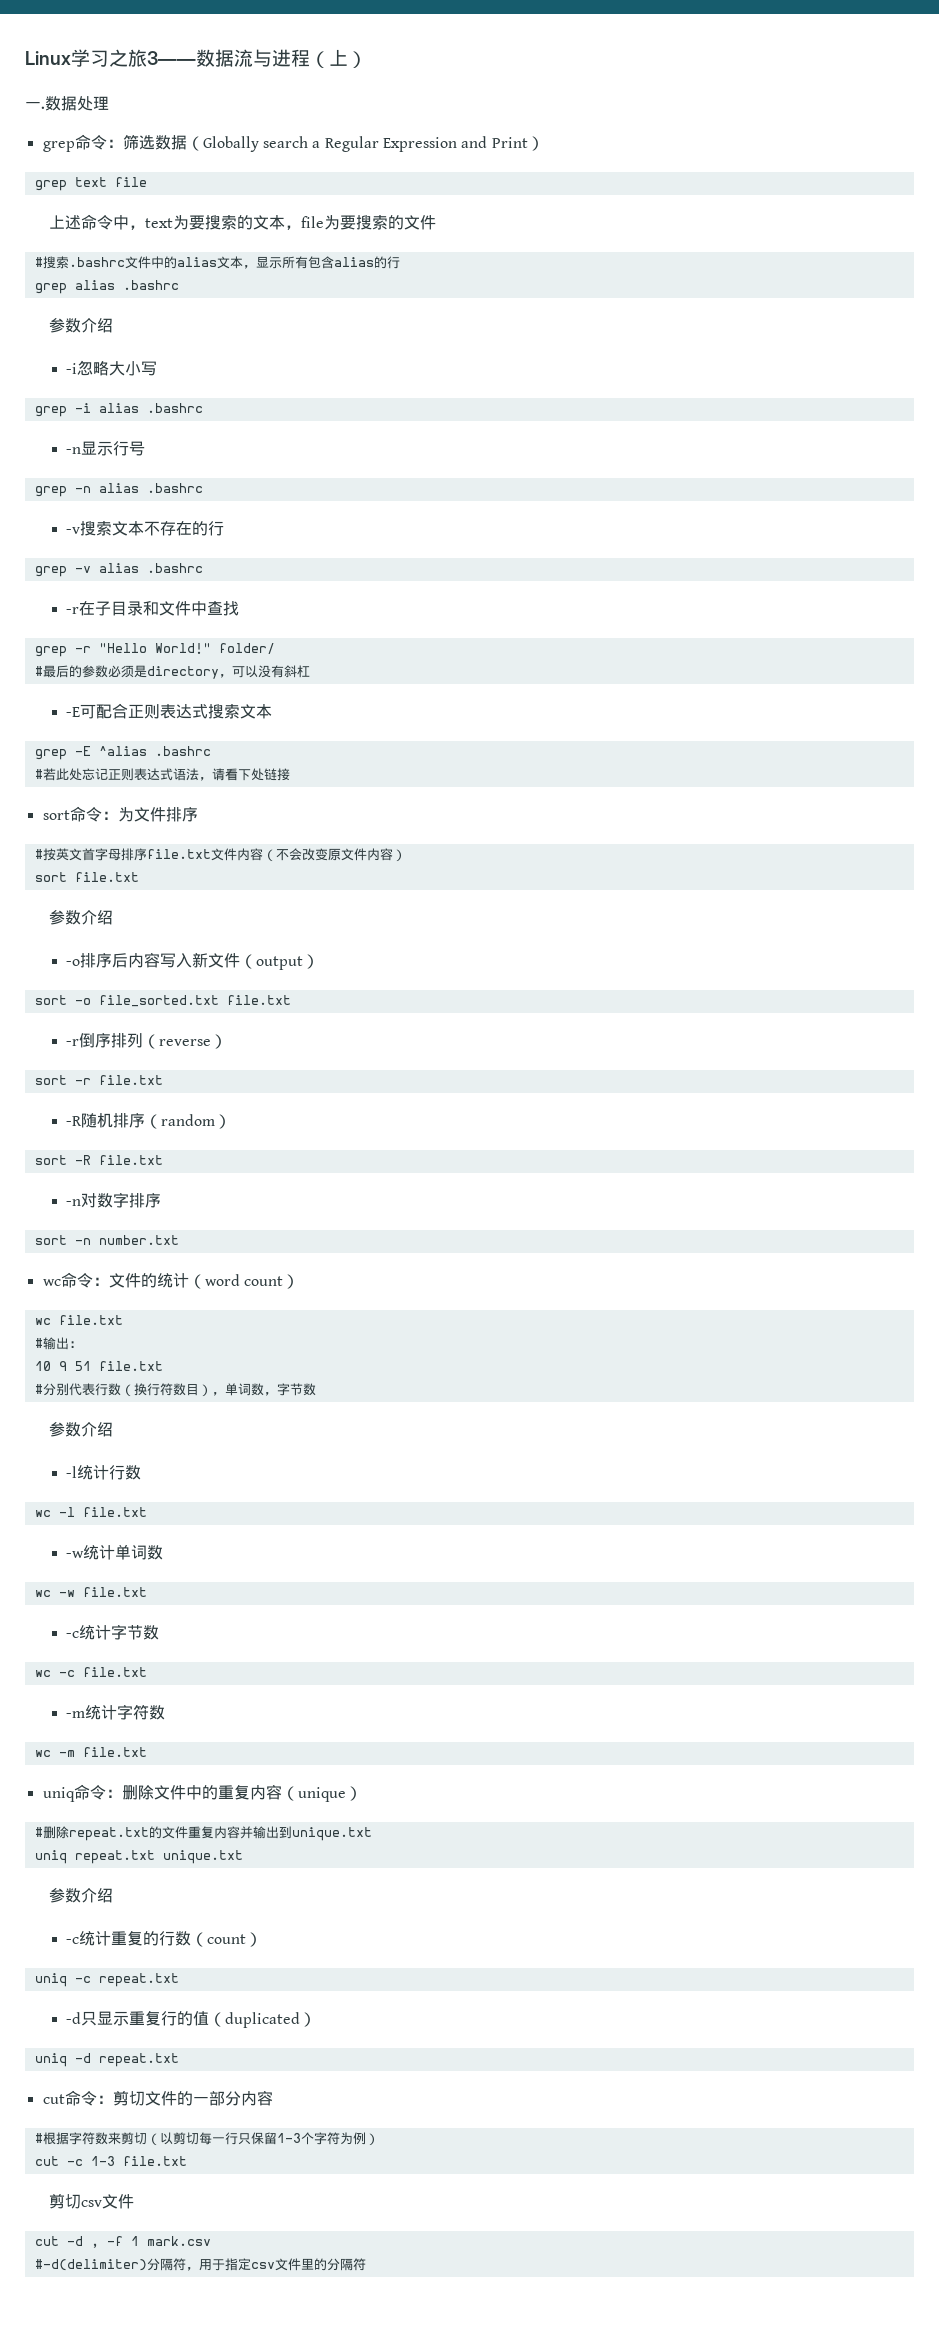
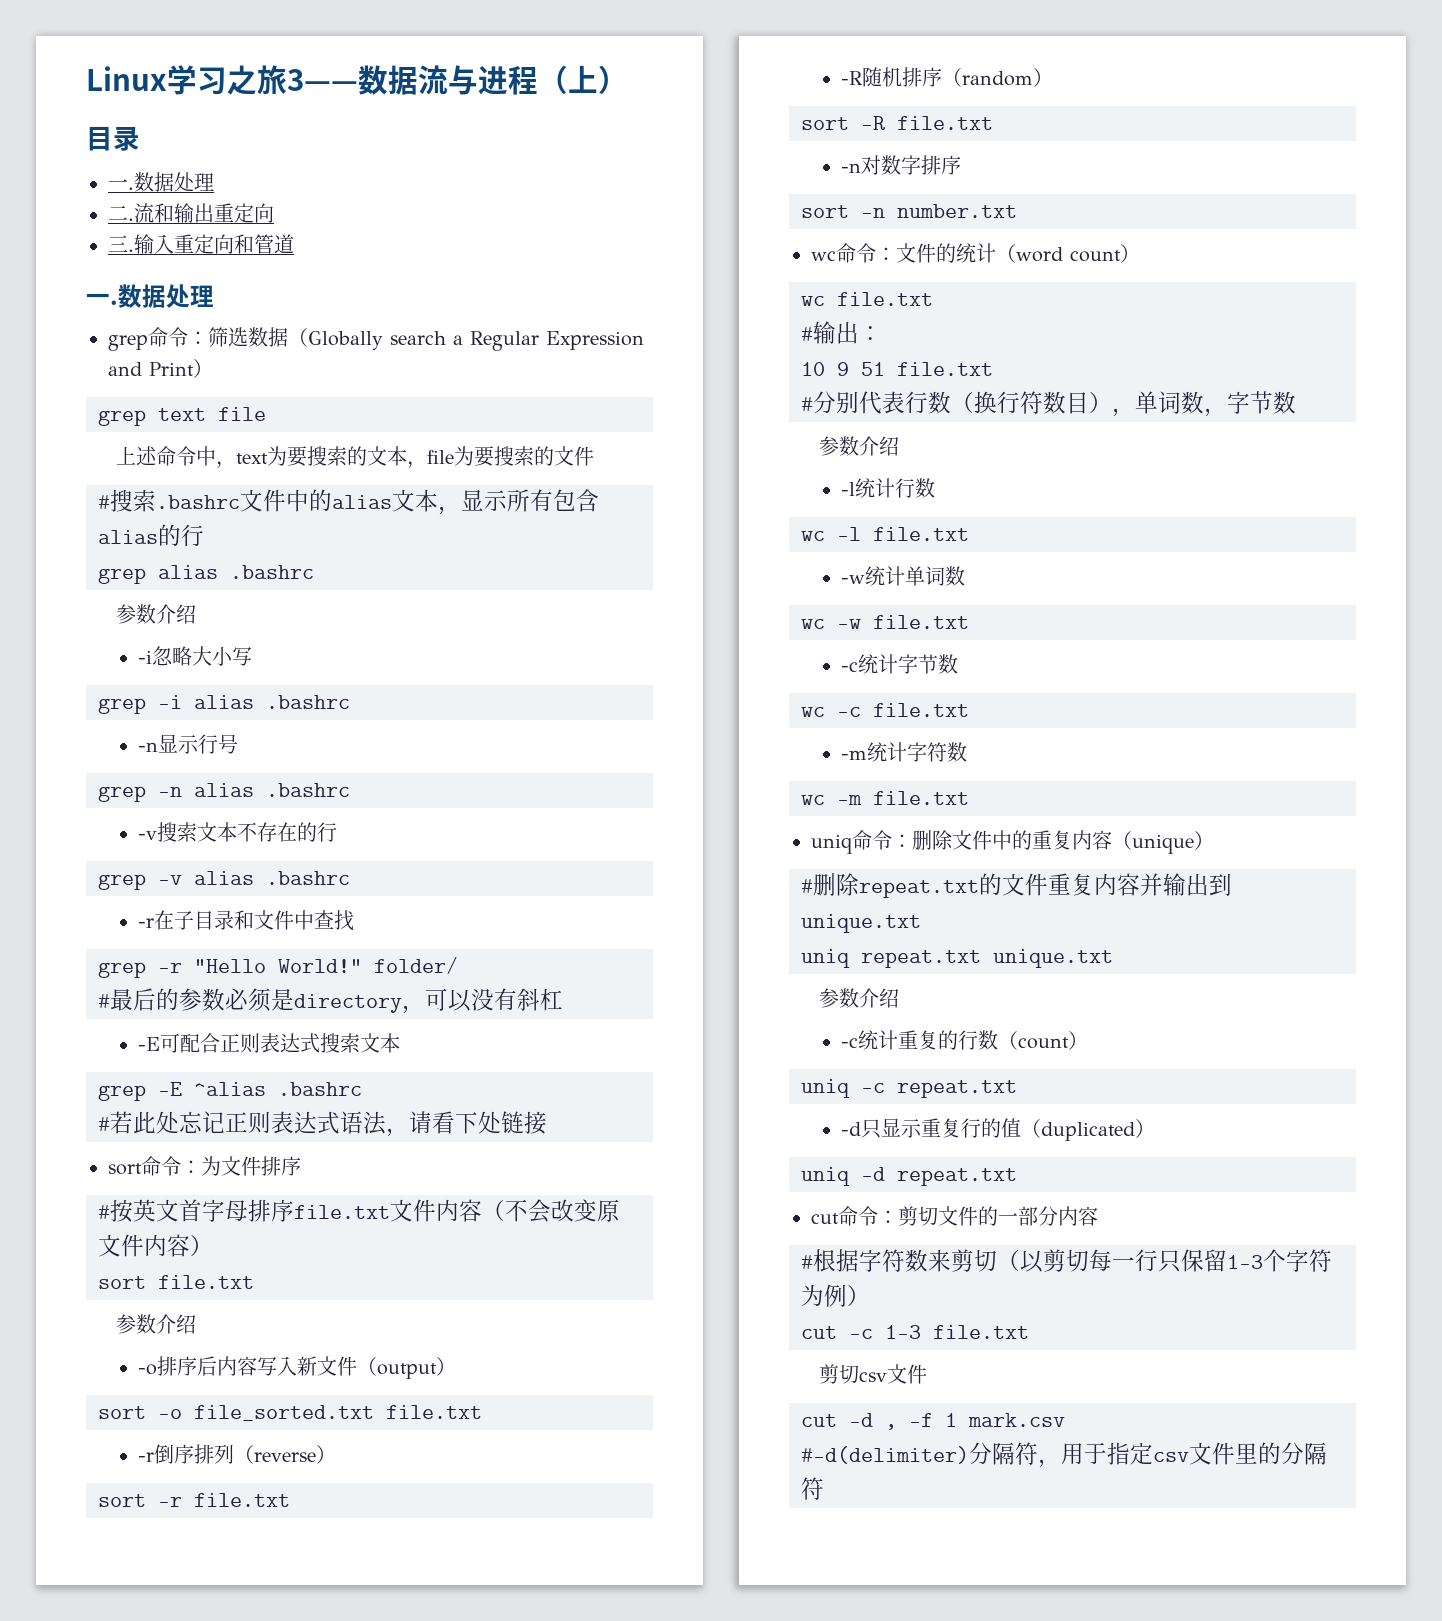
  Linux学习之旅3——数据流与进程（上）
+ 目录
+ 一.数据处理
+ 二.流和输出重定向
+ 三.输入重定向和管道

